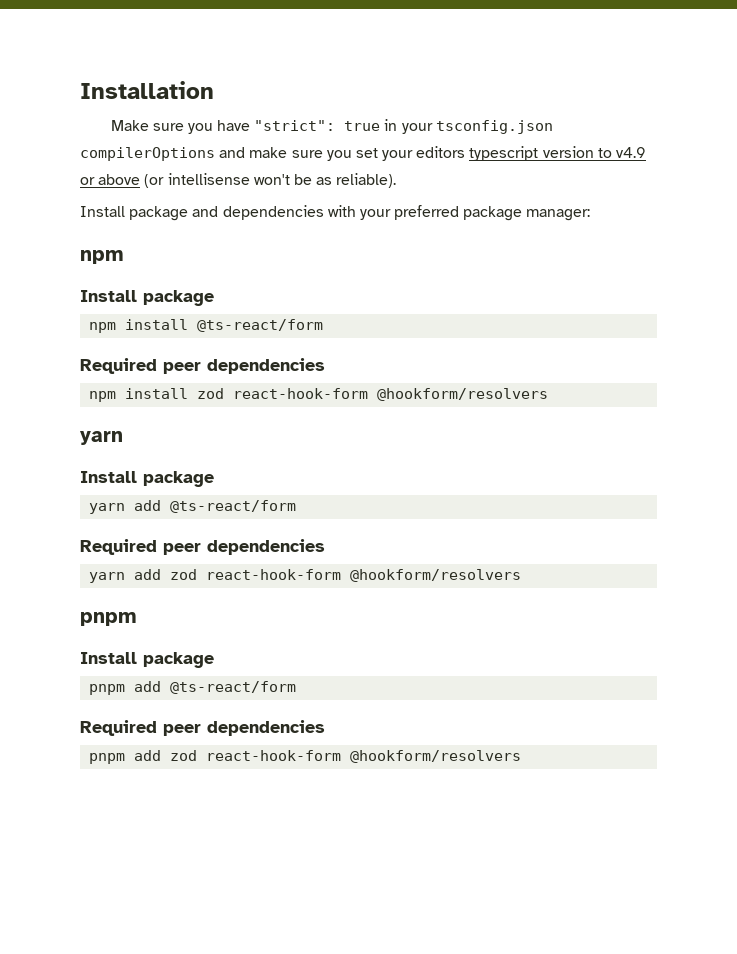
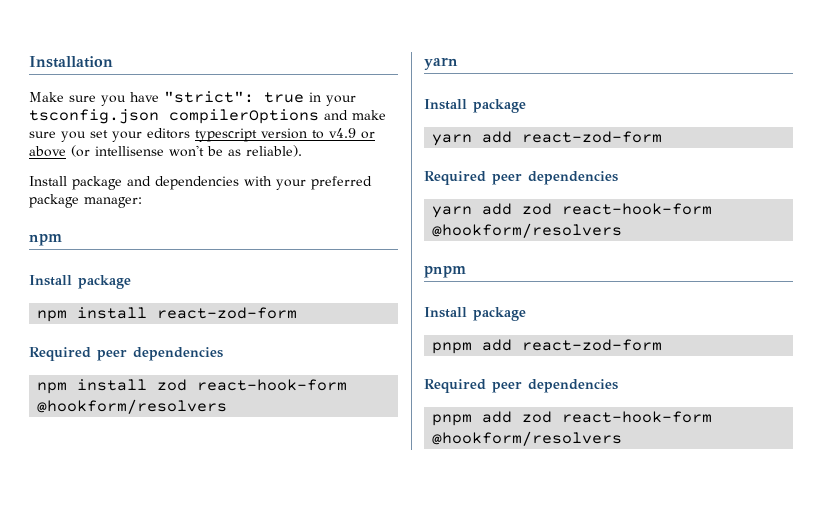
- npm install @ts-react/form
+ npm install react-zod-form
- yarn add @ts-react/form
+ yarn add react-zod-form
- pnpm add @ts-react/form
+ pnpm add react-zod-form

